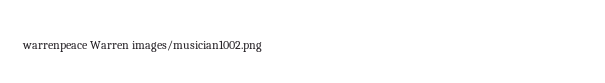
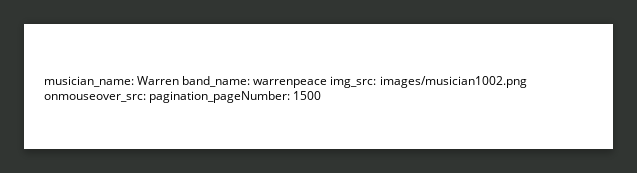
- warrenpeace Warren images/musician1002.png
+ musician_name: Warren band_name: warrenpeace img_src: images/musician1002.png onmouseover_src: pagination_pageNumber: 1500

